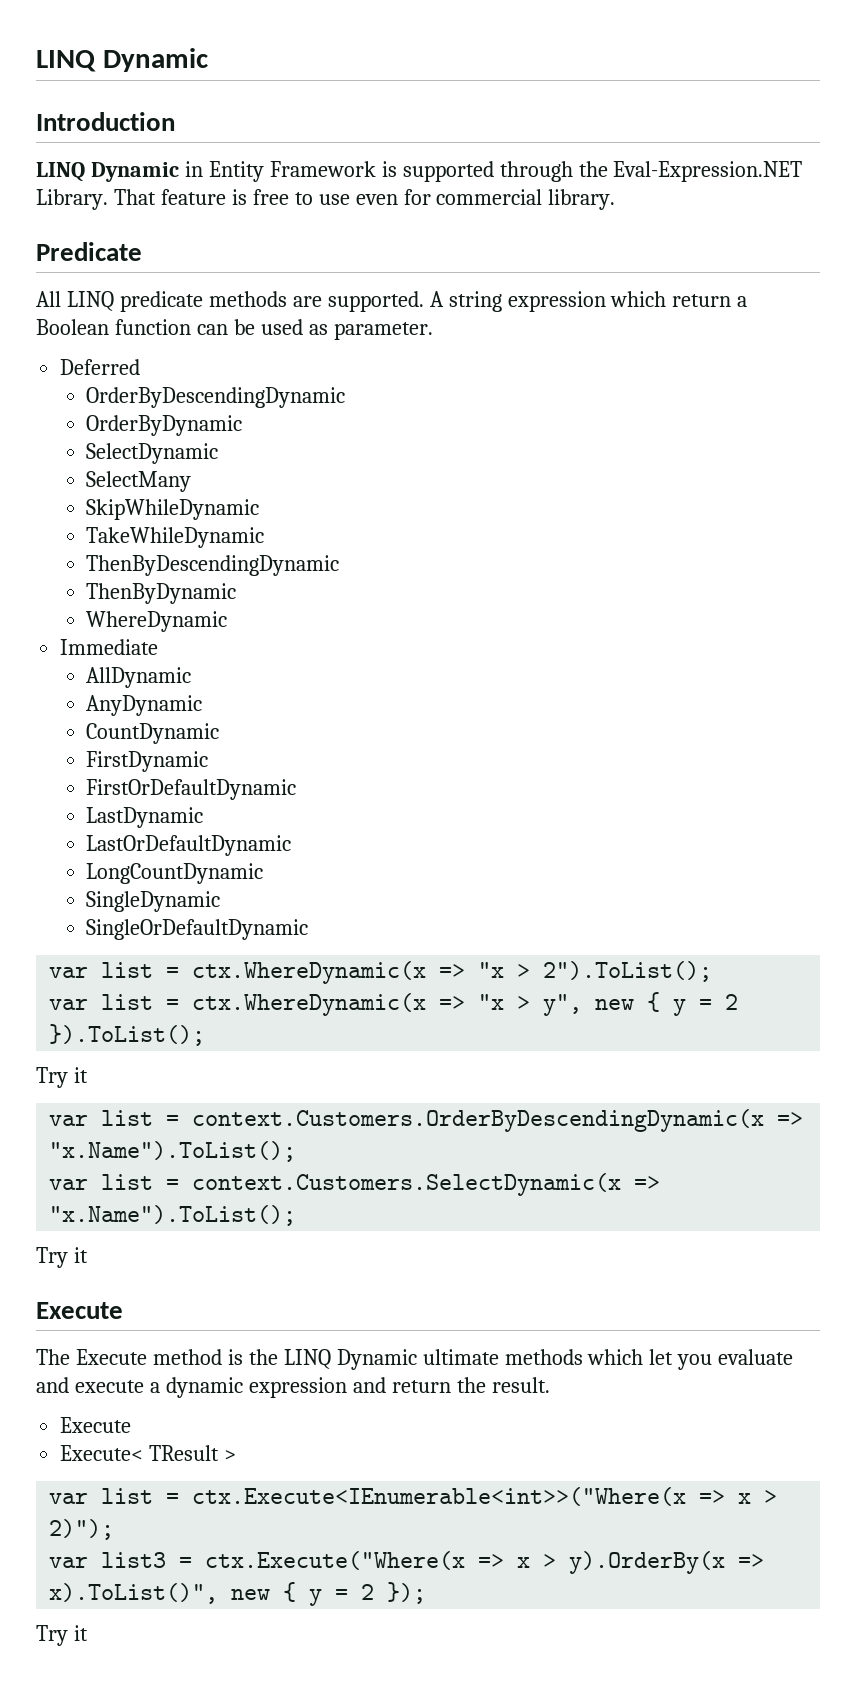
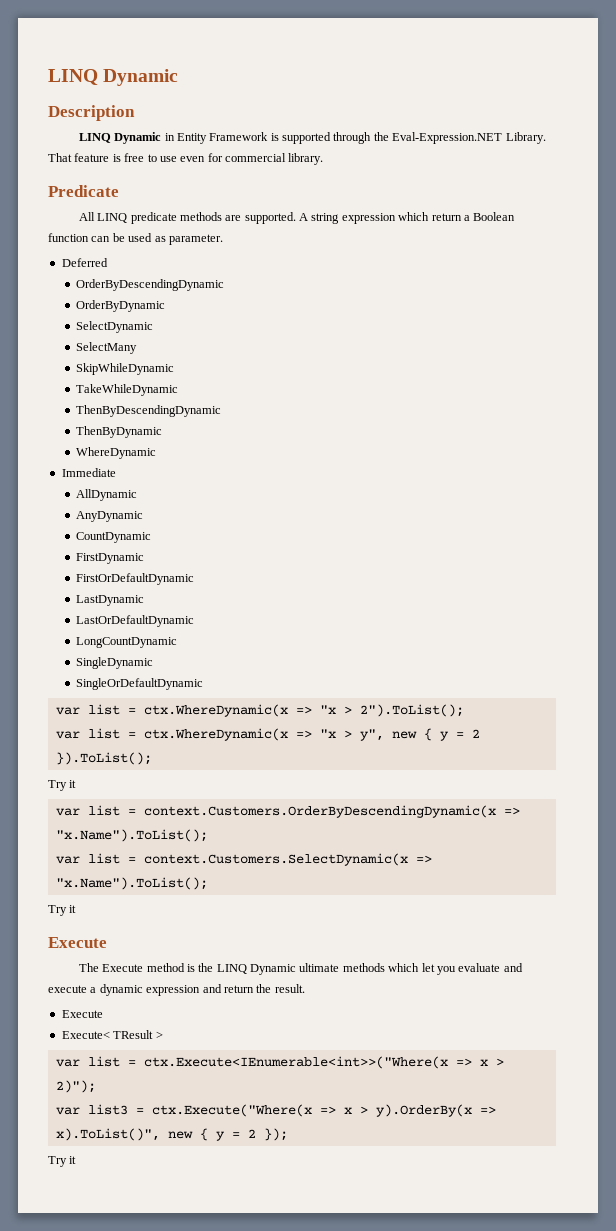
- Introduction
+ Description

